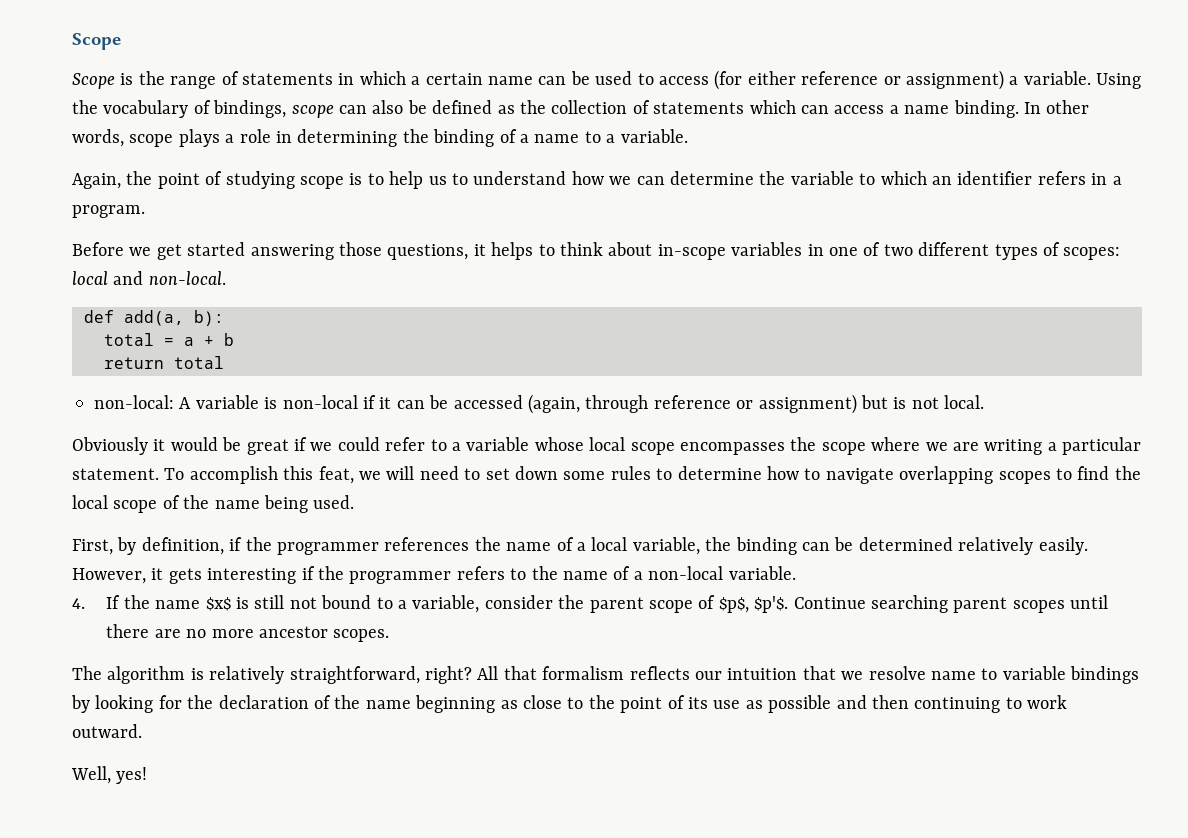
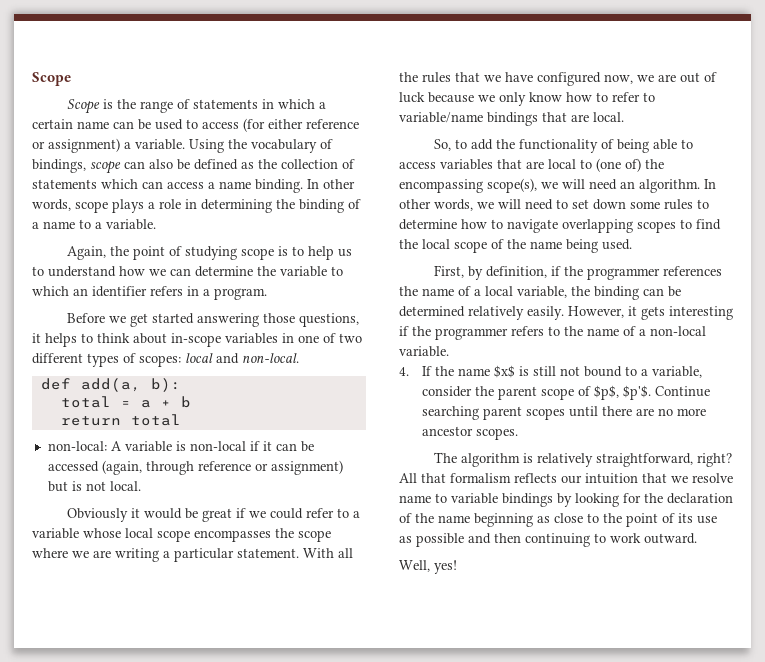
- To accomplish this feat, we will need to set down some rules to determine how to navigate overlapping scopes to find the local scope of the name being used.
+ With all the rules that we have configured now, we are out of luck because we only know how to refer to variable/name bindings that are local.
+ So, to add the functionality of being able to access variables that are local to (one of) the encompassing scope(s), we will need an algorithm. In other words, we will need to set down some rules to determine how to navigate overlapping scopes to find the local scope of the name being used.

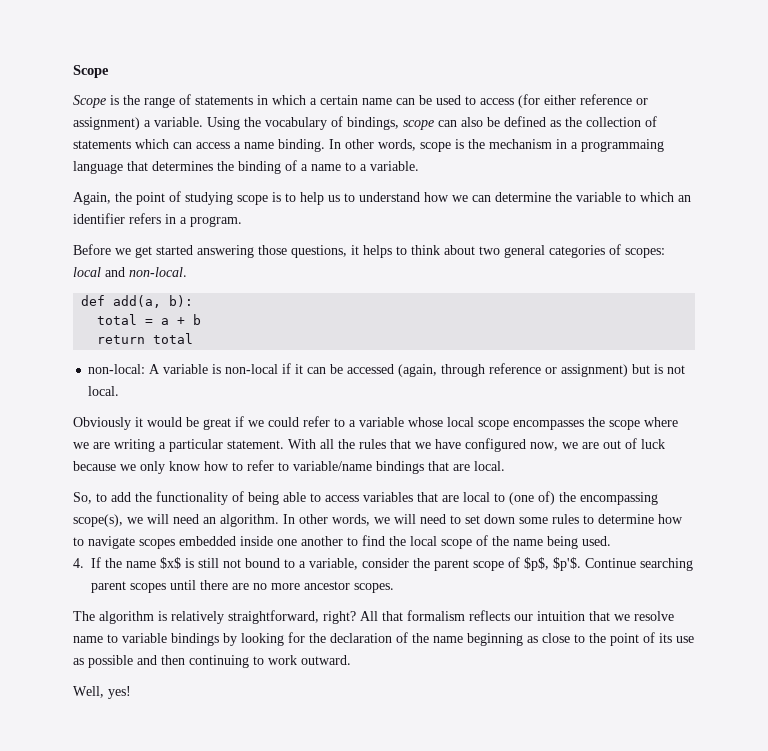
- In other words, scope plays a role in determining the binding of a name to a variable.
+ In other words, scope is the mechanism in a programmaing language that determines the binding of a name to a variable.
- Before we get started answering those questions, it helps to think about in-scope variables in one of two different types of scopes: local and non-local.
+ Before we get started answering those questions, it helps to think about two general categories of scopes: local and non-local.
- In other words, we will need to set down some rules to determine how to navigate overlapping scopes to find the local scope of the name being used.
+ In other words, we will need to set down some rules to determine how to navigate scopes embedded inside one another to find the local scope of the name being used.
- First, by definition, if the programmer references the name of a local variable, the binding can be determined relatively easily. However, it gets interesting if the programmer refers to the name of a non-local variable.

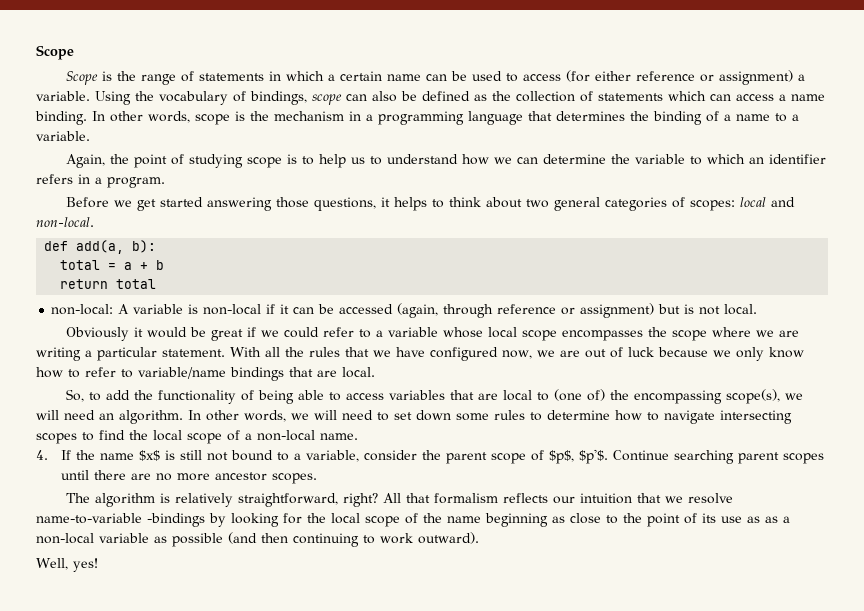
- In other words, scope is the mechanism in a programmaing language that determines the binding of a name to a variable.
+ In other words, scope is the mechanism in a programming language that determines the binding of a name to a variable.
- In other words, we will need to set down some rules to determine how to navigate scopes embedded inside one another to find the local scope of the name being used.
+ In other words, we will need to set down some rules to determine how to navigate intersecting scopes to find the local scope of a non-local name.
- All that formalism reflects our intuition that we resolve name to variable bindings by looking for the declaration of the name beginning as close to the point of its use as possible and then continuing to work outward.
+ All that formalism reflects our intuition that we resolve name-to-variable -bindings by looking for the local scope of the name beginning as close to the point of its use as as a non-local variable as possible (and then continuing to work outward).

